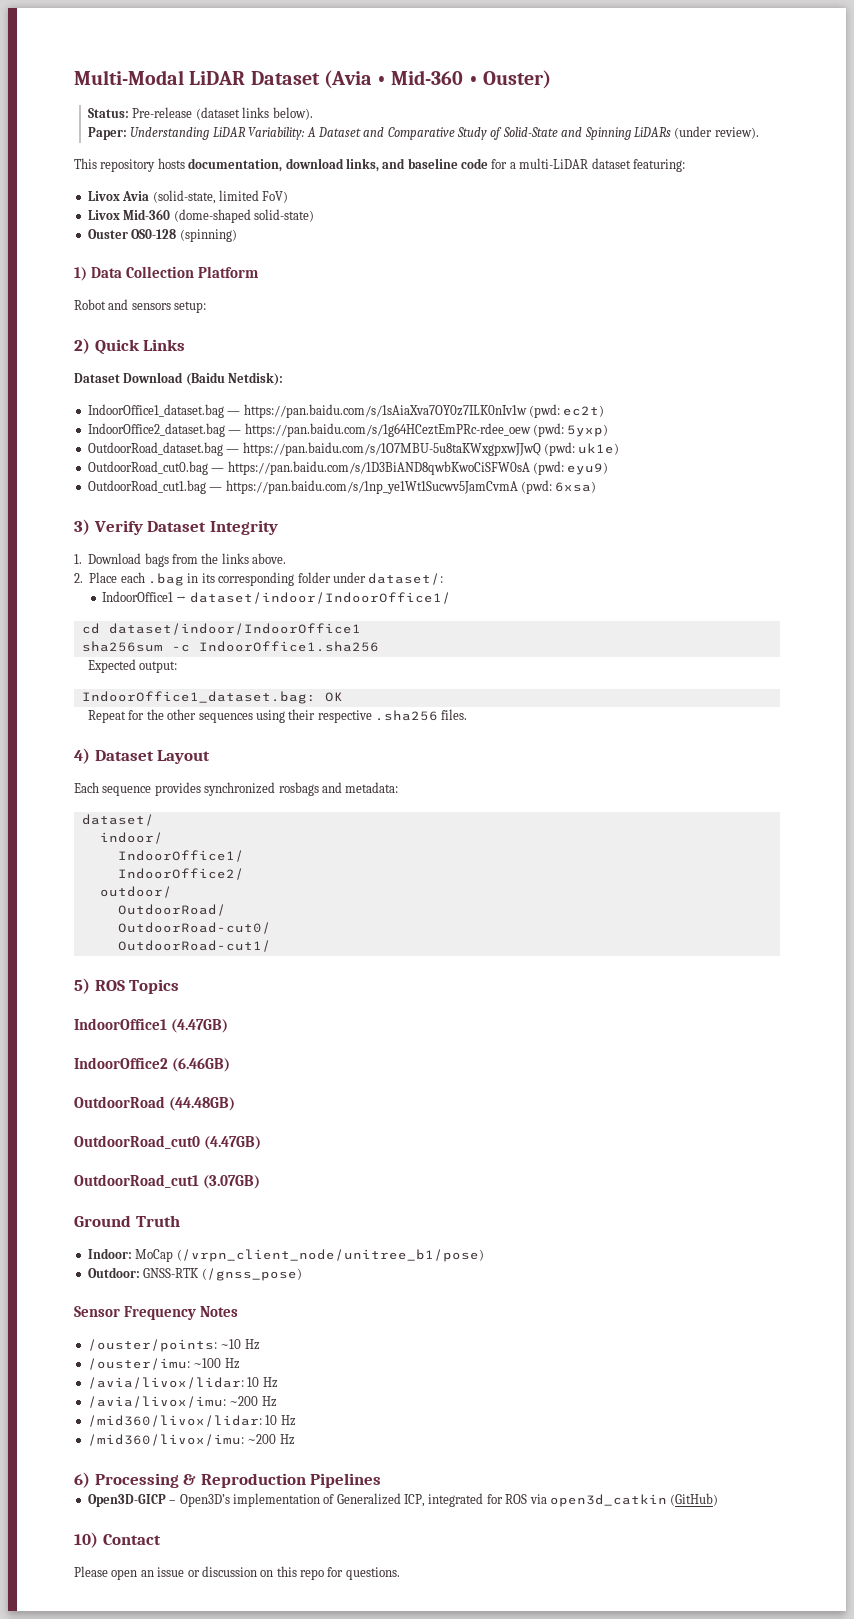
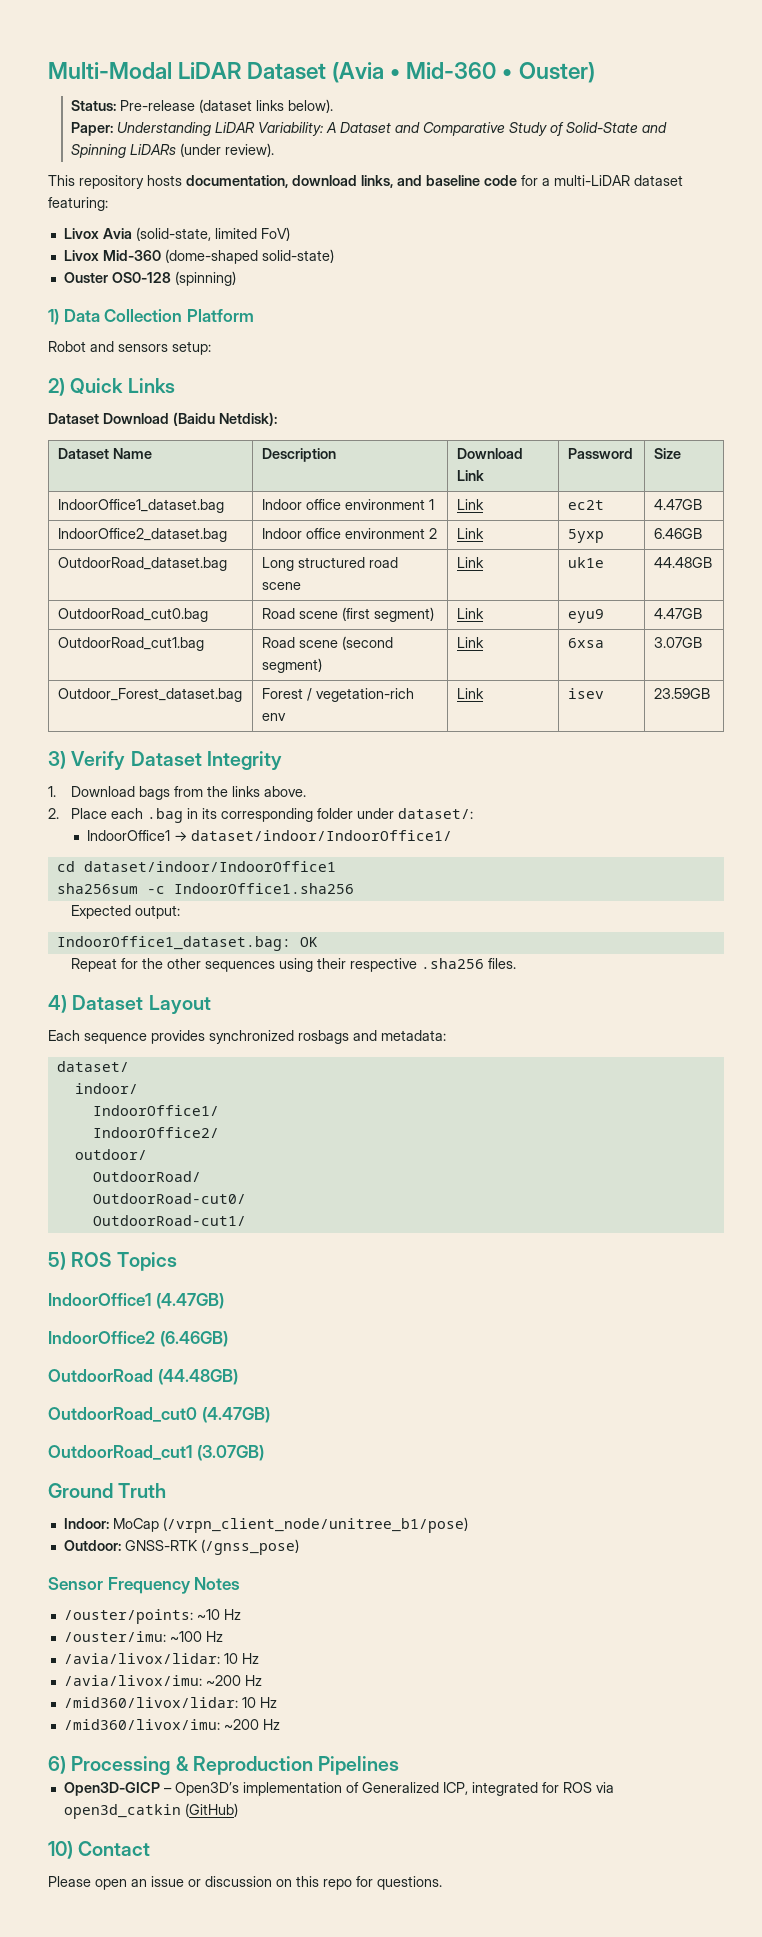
- IndoorOffice1_dataset.bag — https://pan.baidu.com/s/1sAiaXva7OY0z7ILK0nIv1w (pwd: ec2t)
- IndoorOffice2_dataset.bag — https://pan.baidu.com/s/1g64HCeztEmPRc-rdee_oew (pwd: 5yxp)
- OutdoorRoad_dataset.bag — https://pan.baidu.com/s/1O7MBU-5u8taKWxgpxwJJwQ (pwd: uk1e)
- OutdoorRoad_cut0.bag — https://pan.baidu.com/s/1D3BiAND8qwbKwoCiSFW0sA (pwd: eyu9)
- OutdoorRoad_cut1.bag — https://pan.baidu.com/s/1np_ye1Wt1Sucwv5JamCvmA (pwd: 6xsa)
+ Dataset Name | Description | Download Link | Password | Size
+ IndoorOffice1_dataset.bag | Indoor office environment 1 | Link | ec2t | 4.47GB
+ IndoorOffice2_dataset.bag | Indoor office environment 2 | Link | 5yxp | 6.46GB
+ OutdoorRoad_dataset.bag | Long structured road scene | Link | uk1e | 44.48GB
+ OutdoorRoad_cut0.bag | Road scene (first segment) | Link | eyu9 | 4.47GB
+ OutdoorRoad_cut1.bag | Road scene (second segment) | Link | 6xsa | 3.07GB
+ Outdoor_Forest_dataset.bag | Forest / vegetation-rich env | Link | isev | 23.59GB

